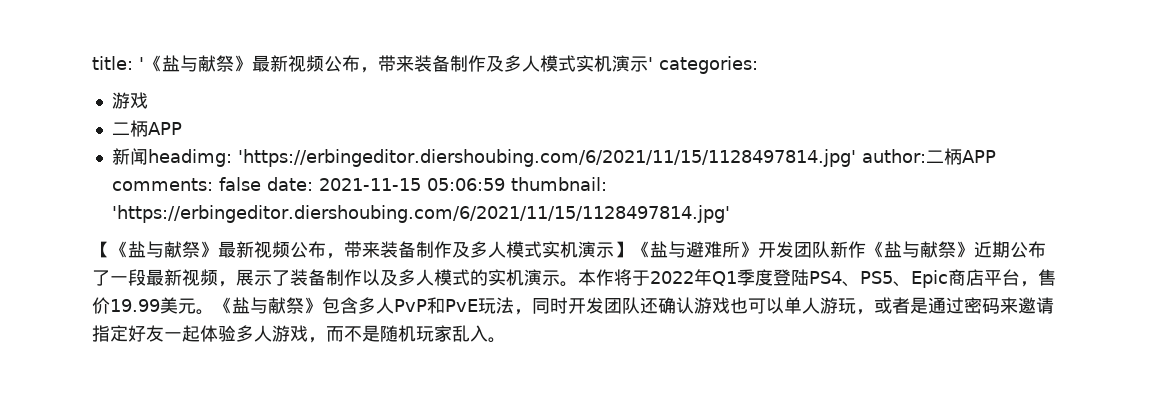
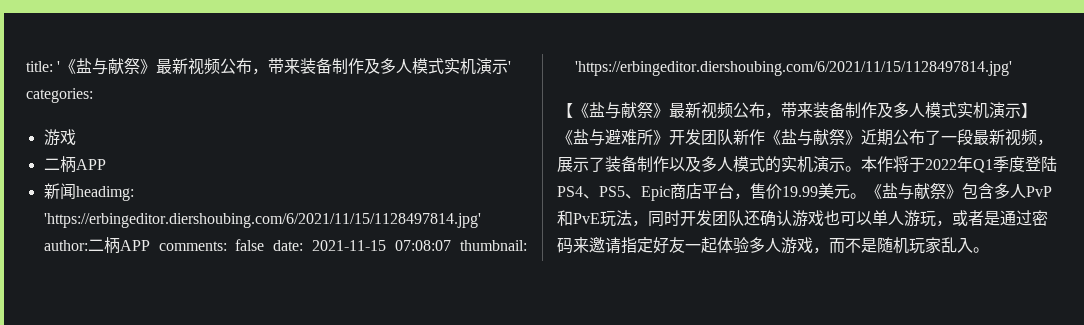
- 新闻headimg: 'https://erbingeditor.diershoubing.com/6/2021/11/15/1128497814.jpg' author:二柄APP comments: false date: 2021-11-15 05:06:59 thumbnail: 'https://erbingeditor.diershoubing.com/6/2021/11/15/1128497814.jpg'
+ 新闻headimg: 'https://erbingeditor.diershoubing.com/6/2021/11/15/1128497814.jpg' author:二柄APP comments: false date: 2021-11-15 07:08:07 thumbnail: 'https://erbingeditor.diershoubing.com/6/2021/11/15/1128497814.jpg'

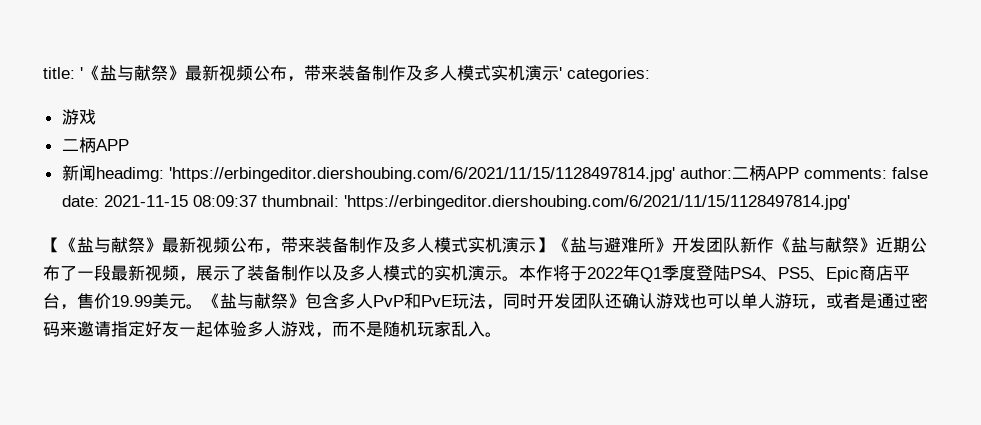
- 新闻headimg: 'https://erbingeditor.diershoubing.com/6/2021/11/15/1128497814.jpg' author:二柄APP comments: false date: 2021-11-15 07:08:07 thumbnail: 'https://erbingeditor.diershoubing.com/6/2021/11/15/1128497814.jpg'
+ 新闻headimg: 'https://erbingeditor.diershoubing.com/6/2021/11/15/1128497814.jpg' author:二柄APP comments: false date: 2021-11-15 08:09:37 thumbnail: 'https://erbingeditor.diershoubing.com/6/2021/11/15/1128497814.jpg'

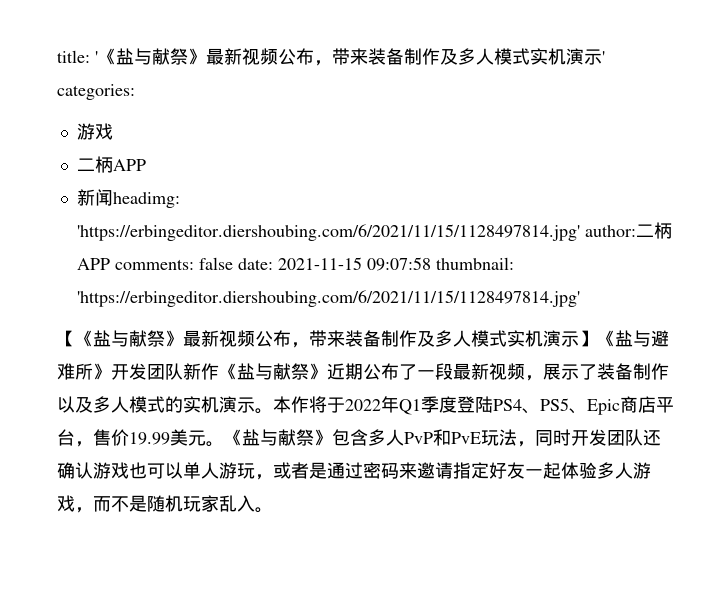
- 新闻headimg: 'https://erbingeditor.diershoubing.com/6/2021/11/15/1128497814.jpg' author:二柄APP comments: false date: 2021-11-15 08:09:37 thumbnail: 'https://erbingeditor.diershoubing.com/6/2021/11/15/1128497814.jpg'
+ 新闻headimg: 'https://erbingeditor.diershoubing.com/6/2021/11/15/1128497814.jpg' author:二柄APP comments: false date: 2021-11-15 09:07:58 thumbnail: 'https://erbingeditor.diershoubing.com/6/2021/11/15/1128497814.jpg'

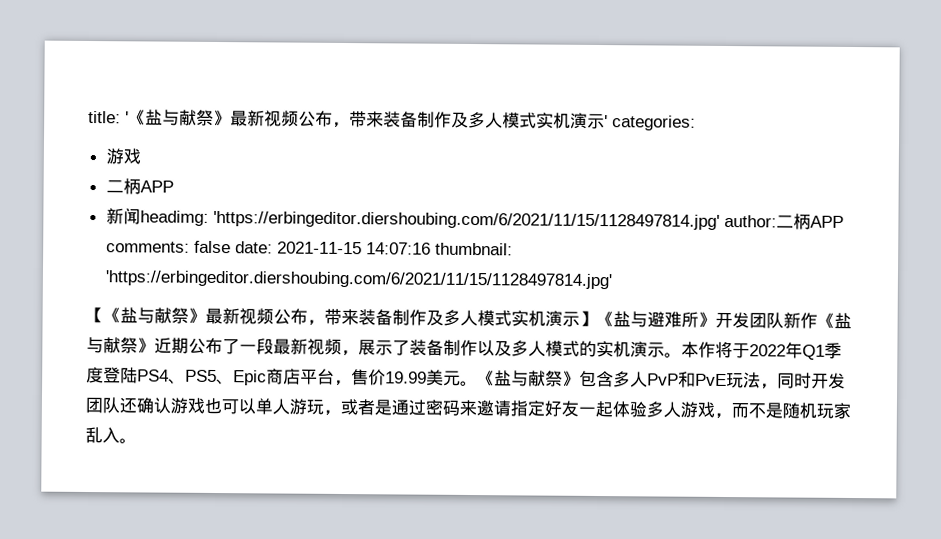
- 新闻headimg: 'https://erbingeditor.diershoubing.com/6/2021/11/15/1128497814.jpg' author:二柄APP comments: false date: 2021-11-15 09:07:58 thumbnail: 'https://erbingeditor.diershoubing.com/6/2021/11/15/1128497814.jpg'
+ 新闻headimg: 'https://erbingeditor.diershoubing.com/6/2021/11/15/1128497814.jpg' author:二柄APP comments: false date: 2021-11-15 14:07:16 thumbnail: 'https://erbingeditor.diershoubing.com/6/2021/11/15/1128497814.jpg'

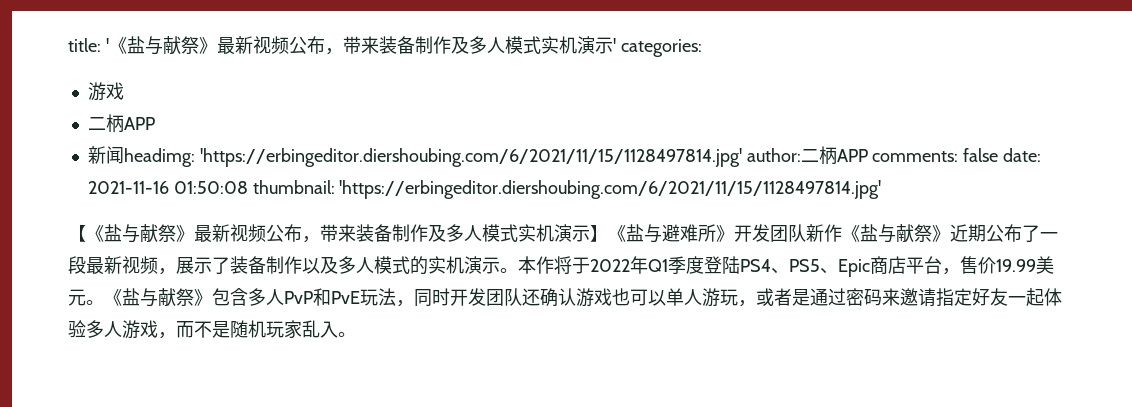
- 新闻headimg: 'https://erbingeditor.diershoubing.com/6/2021/11/15/1128497814.jpg' author:二柄APP comments: false date: 2021-11-15 14:07:16 thumbnail: 'https://erbingeditor.diershoubing.com/6/2021/11/15/1128497814.jpg'
+ 新闻headimg: 'https://erbingeditor.diershoubing.com/6/2021/11/15/1128497814.jpg' author:二柄APP comments: false date: 2021-11-16 01:50:08 thumbnail: 'https://erbingeditor.diershoubing.com/6/2021/11/15/1128497814.jpg'

